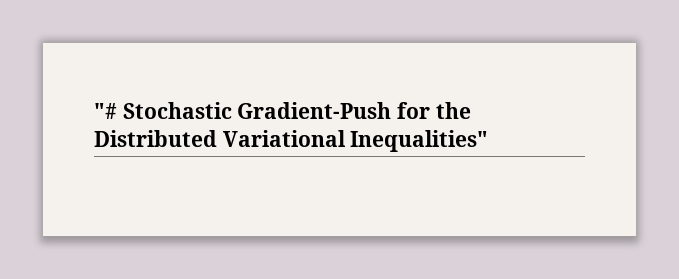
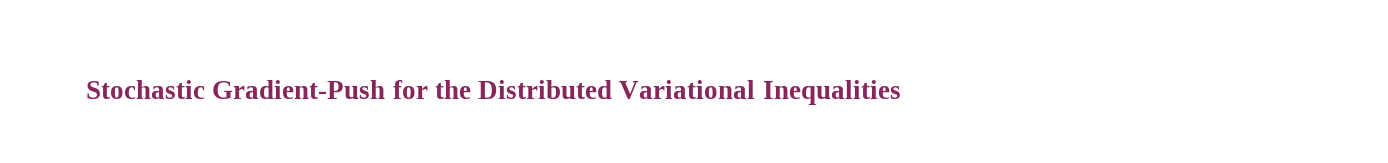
- "# Stochastic Gradient-Push for the Distributed Variational Inequalities"
+ Stochastic Gradient-Push for the Distributed Variational Inequalities

